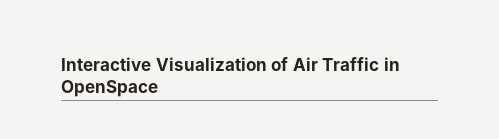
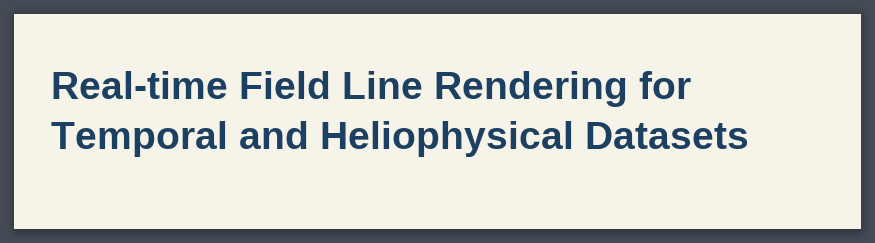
- Interactive Visualization of Air Traffic in OpenSpace
+ Real-time Field Line Rendering for Temporal and Heliophysical Datasets

